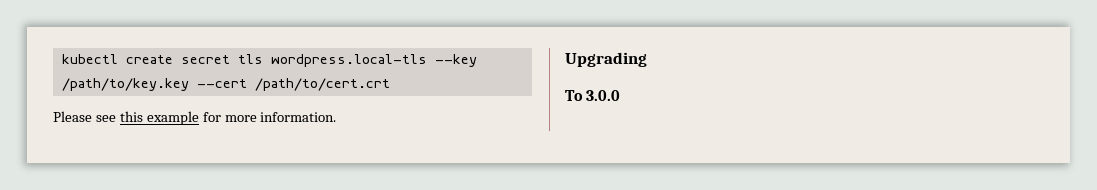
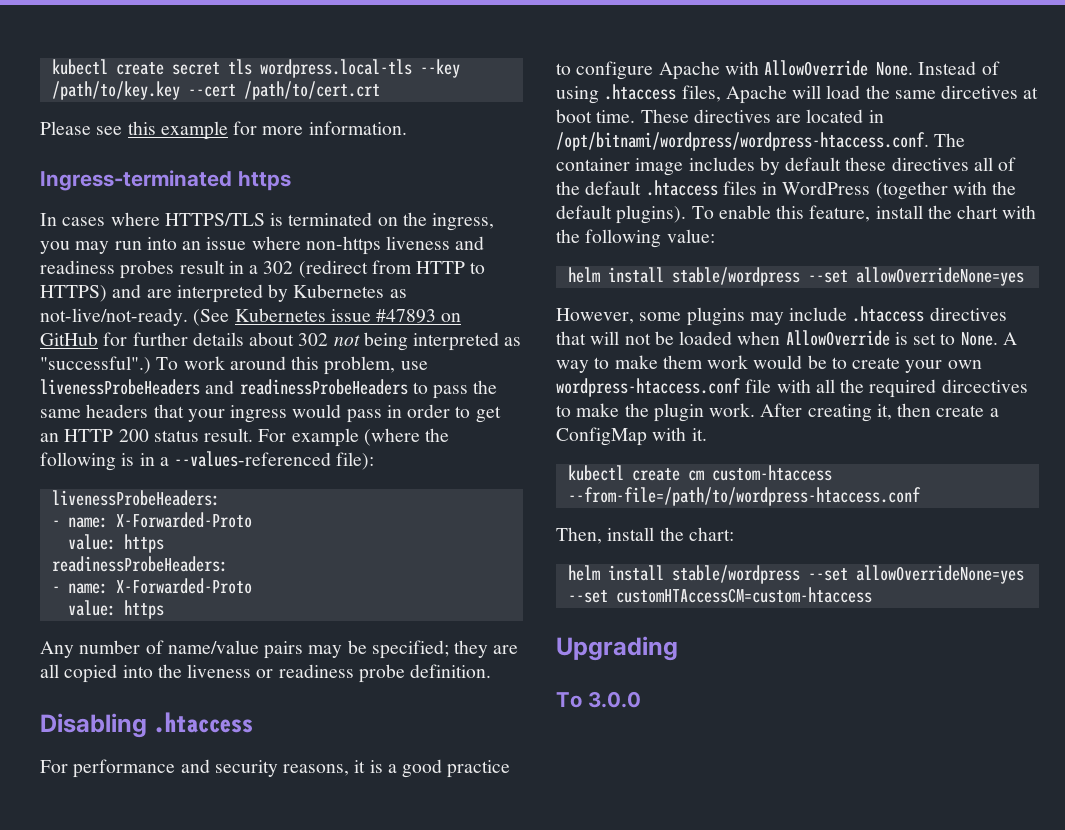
+ Ingress-terminated https
+ In cases where HTTPS/TLS is terminated on the ingress, you may run into an issue where non-https liveness and readiness probes result in a 302 (redirect from HTTP to HTTPS) and are interpreted by Kubernetes as not-live/not-ready. (See Kubernetes issue #47893 on GitHub for further details about 302 not being interpreted as "successful".) To work around this problem, use livenessProbeHeaders and readinessProbeHeaders to pass the same headers that your ingress would pass in order to get an HTTP 200 status result. For example (where the following is in a --values-referenced file):
+ livenessProbeHeaders:
+ - name: X-Forwarded-Proto
+ value: https
+ readinessProbeHeaders:
+ - name: X-Forwarded-Proto
+ value: https
+ Any number of name/value pairs may be specified; they are all copied into the liveness or readiness probe definition.
+ Disabling .htaccess
+ For performance and security reasons, it is a good practice to configure Apache with AllowOverride None. Instead of using .htaccess files, Apache will load the same dircetives at boot time. These directives are located in /opt/bitnami/wordpress/wordpress-htaccess.conf. The container image includes by default these directives all of the default .htaccess files in WordPress (together with the default plugins). To enable this feature, install the chart with the following value:
+ helm install stable/wordpress --set allowOverrideNone=yes
+ However, some plugins may include .htaccess directives that will not be loaded when AllowOverride is set to None. A way to make them work would be to create your own wordpress-htaccess.conf file with all the required dircectives to make the plugin work. After creating it, then create a ConfigMap with it.
+ kubectl create cm custom-htaccess --from-file=/path/to/wordpress-htaccess.conf
+ Then, install the chart:
+ helm install stable/wordpress --set allowOverrideNone=yes --set customHTAccessCM=custom-htaccess

